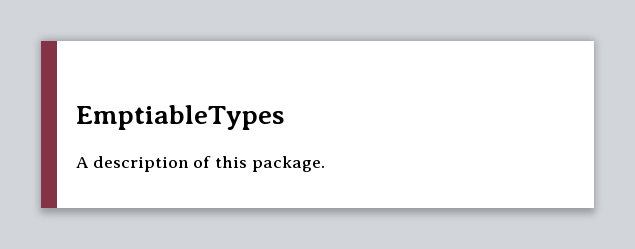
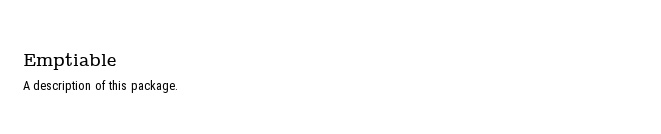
- EmptiableTypes
+ Emptiable

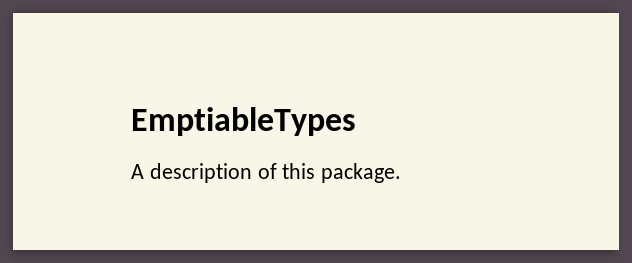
- Emptiable
+ EmptiableTypes

